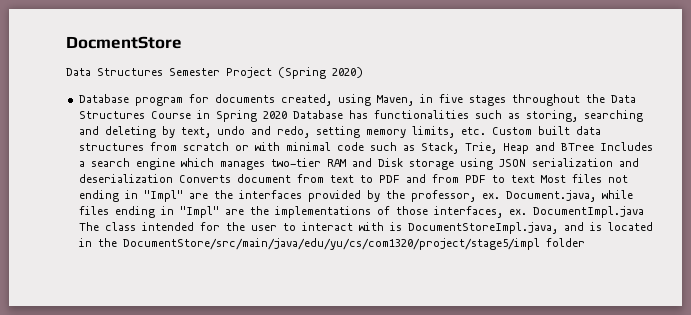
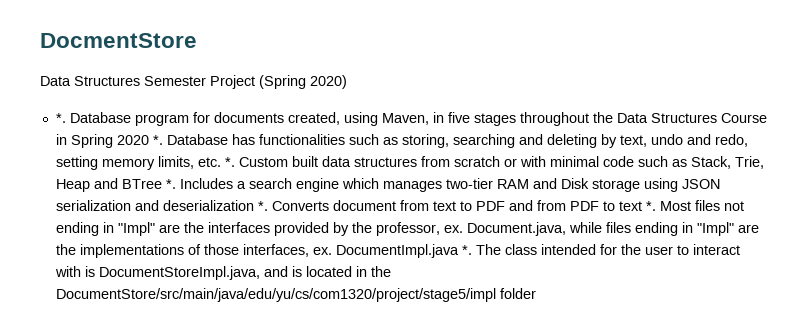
  Data Structures Semester Project (Spring 2020)
- Database program for documents created, using Maven, in five stages throughout the Data Structures Course in Spring 2020 Database has functionalities such as storing, searching and deleting by text, undo and redo, setting memory limits, etc. Custom built data structures from scratch or with minimal code such as Stack, Trie, Heap and BTree Includes a search engine which manages two-tier RAM and Disk storage using JSON serialization and deserialization Converts document from text to PDF and from PDF to text Most files not ending in "Impl" are the interfaces provided by the professor, ex.
+ *. Database program for documents created, using Maven, in five stages throughout the Data Structures Course in Spring 2020 *. Database has functionalities such as storing, searching and deleting by text, undo and redo, setting memory limits, etc. *. Custom built data structures from scratch or with minimal code such as Stack, Trie, Heap and BTree *. Includes a search engine which manages two-tier RAM and Disk storage using JSON serialization and deserialization *. Converts document from text to PDF and from PDF to text *. Most files not ending in "Impl" are the interfaces provided by the professor, ex.
- DocumentImpl.java The class intended for the user to interact with is DocumentStoreImpl.java, and is located in the DocumentStore/src/main/java/edu/yu/cs/com1320/project/stage5/impl folder
+ DocumentImpl.java *. The class intended for the user to interact with is DocumentStoreImpl.java, and is located in the DocumentStore/src/main/java/edu/yu/cs/com1320/project/stage5/impl folder

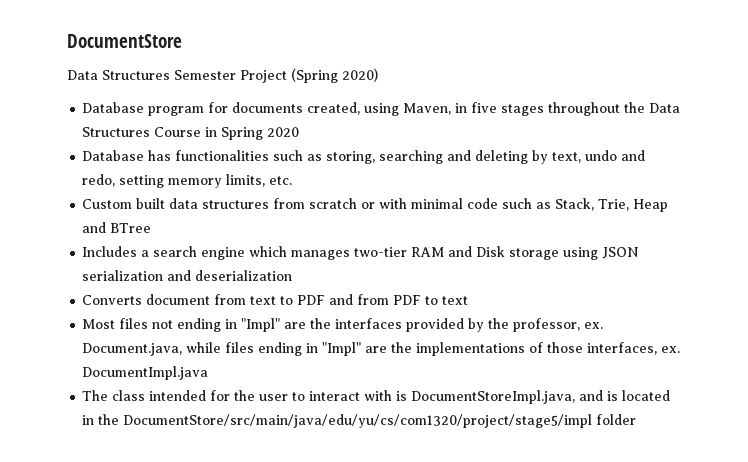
- DocmentStore
+ DocumentStore
  Data Structures Semester Project (Spring 2020)
- *. Database program for documents created, using Maven, in five stages throughout the Data Structures Course in Spring 2020 *. Database has functionalities such as storing, searching and deleting by text, undo and redo, setting memory limits, etc. *. Custom built data structures from scratch or with minimal code such as Stack, Trie, Heap and BTree *. Includes a search engine which manages two-tier RAM and Disk storage using JSON serialization and deserialization *. Converts document from text to PDF and from PDF to text *. Most files not ending in "Impl" are the interfaces provided by the professor, ex.
+ Database program for documents created, using Maven, in five stages throughout the Data Structures Course in Spring 2020
+ Database has functionalities such as storing, searching and deleting by text, undo and redo, setting memory limits, etc.
+ Custom built data structures from scratch or with minimal code such as Stack, Trie, Heap and BTree
+ Includes a search engine which manages two-tier RAM and Disk storage using JSON serialization and deserialization
+ Converts document from text to PDF and from PDF to text
+ Most files not ending in "Impl" are the interfaces provided by the professor, ex.
- DocumentImpl.java *. The class intended for the user to interact with is DocumentStoreImpl.java, and is located in the DocumentStore/src/main/java/edu/yu/cs/com1320/project/stage5/impl folder
+ DocumentImpl.java
+ The class intended for the user to interact with is DocumentStoreImpl.java, and is located in the DocumentStore/src/main/java/edu/yu/cs/com1320/project/stage5/impl folder

